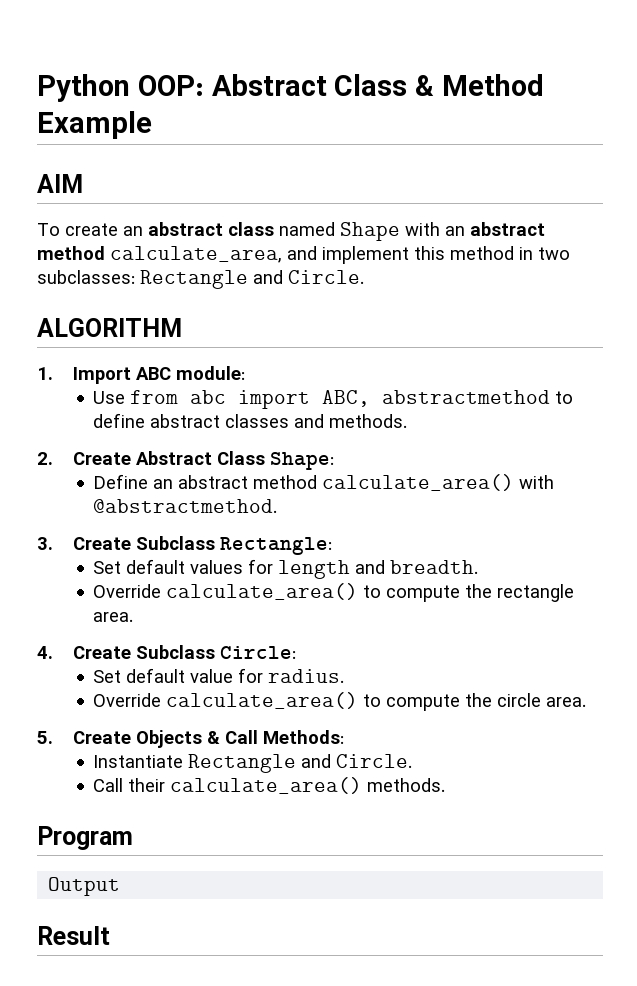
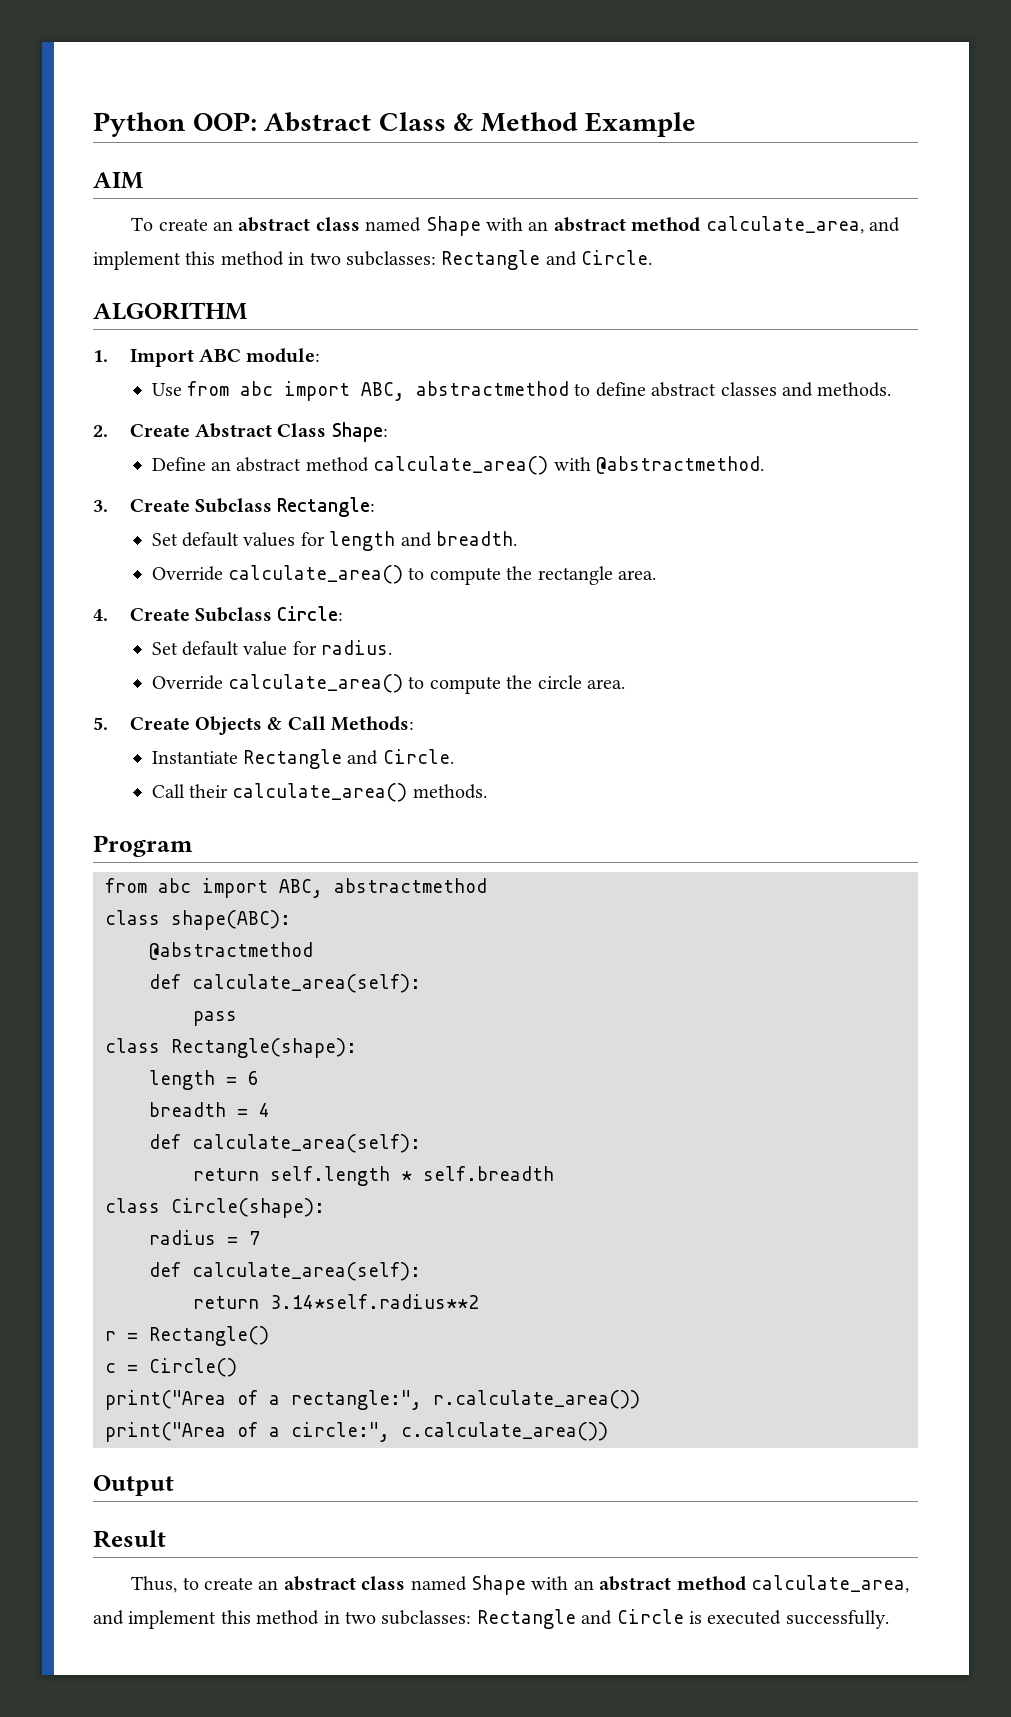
  Program
+ from abc import ABC, abstractmethod
+ class shape(ABC):
+ @abstractmethod
+ def calculate_area(self):
+ pass
+ class Rectangle(shape):
+ length = 6
+ breadth = 4
+ def calculate_area(self):
+ return self.length * self.breadth
+ class Circle(shape):
+ radius = 7
+ def calculate_area(self):
+ return 3.14*self.radius**2
+ r = Rectangle()
+ c = Circle()
+ print("Area of a rectangle:", r.calculate_area())
+ print("Area of a circle:", c.calculate_area())
  Output
  Result
+ Thus, to create an abstract class named Shape with an abstract method calculate_area, and implement this method in two subclasses: Rectangle and Circle is executed successfully.

